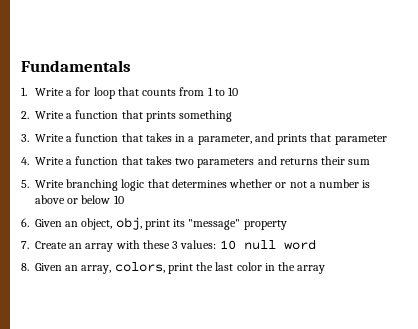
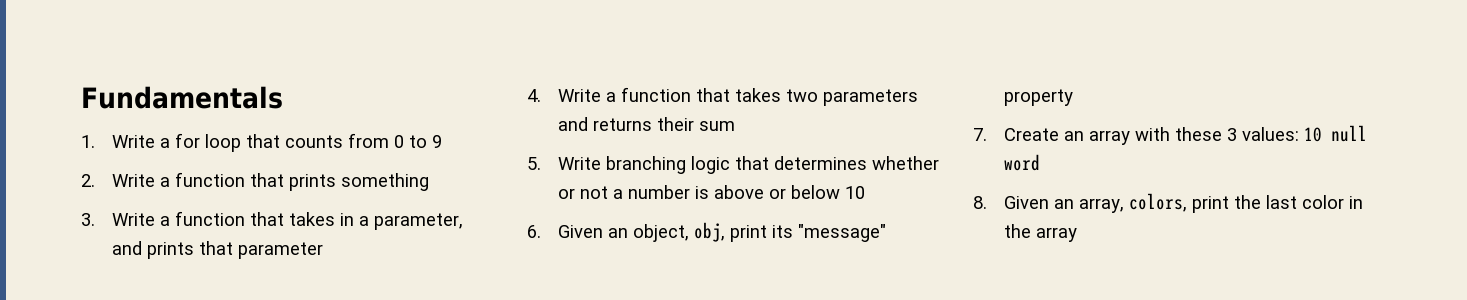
- 1. Write a for loop that counts from 1 to 10
+ 1. Write a for loop that counts from 0 to 9

